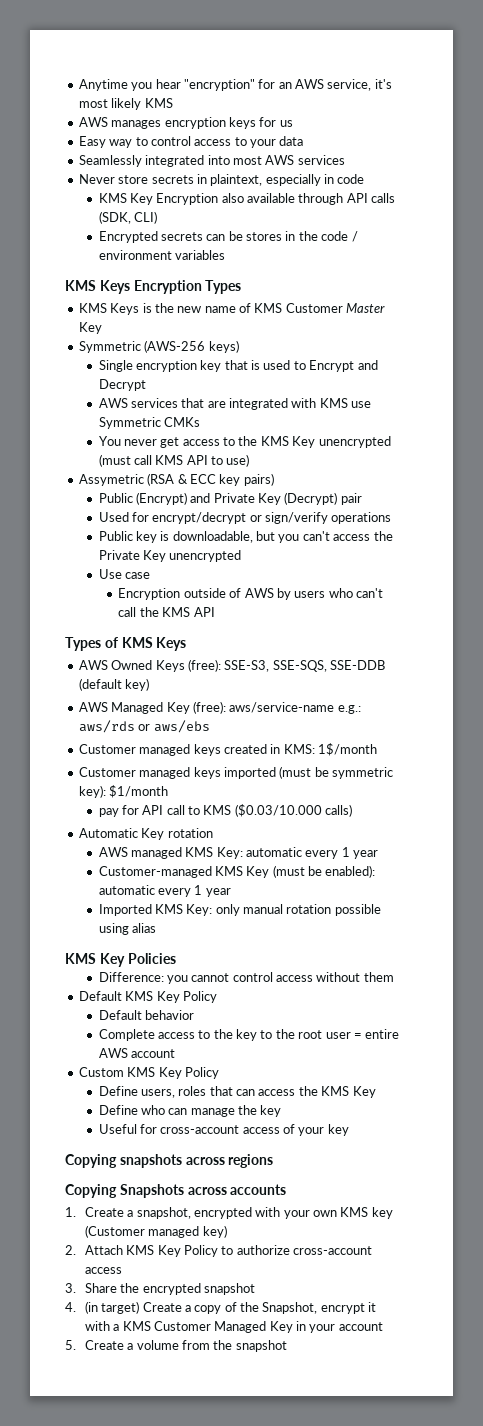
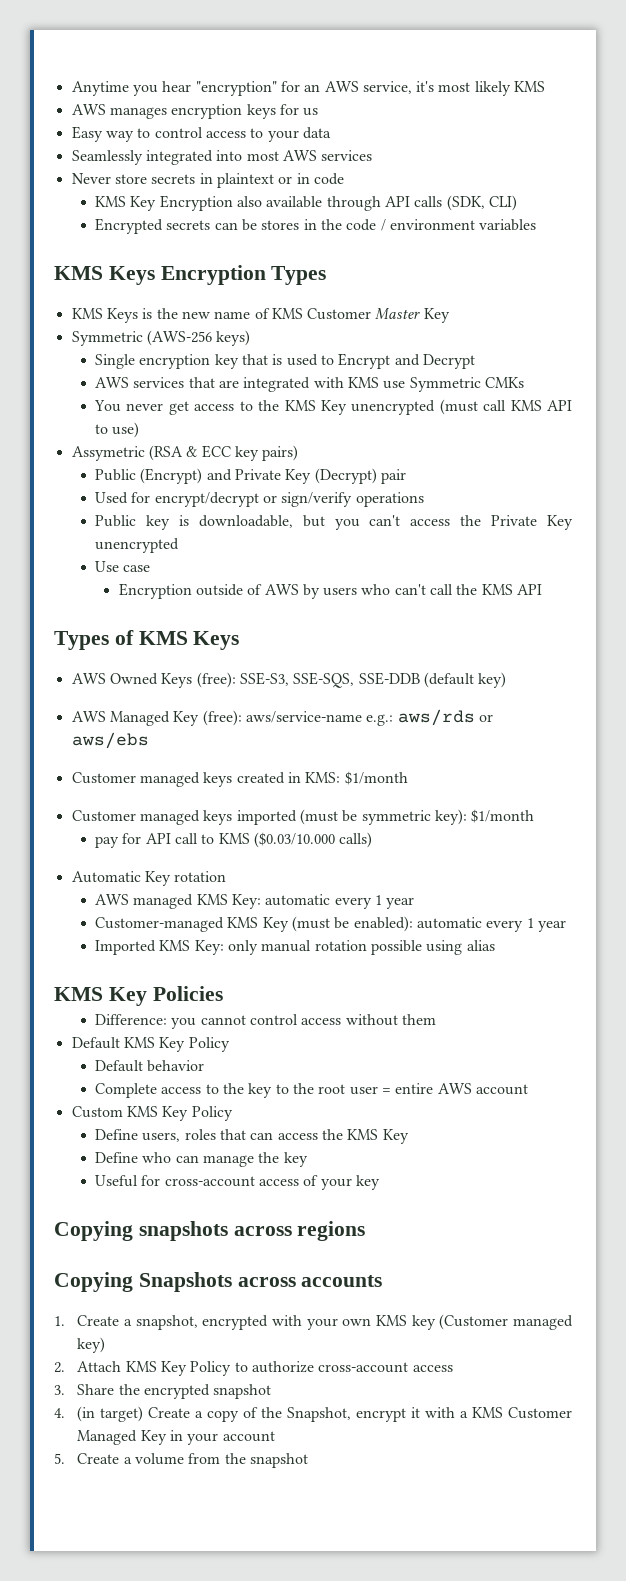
- Never store secrets in plaintext, especially in code
+ Never store secrets in plaintext or in code
- Customer managed keys created in KMS: 1$/month
+ Customer managed keys created in KMS: $1/month

